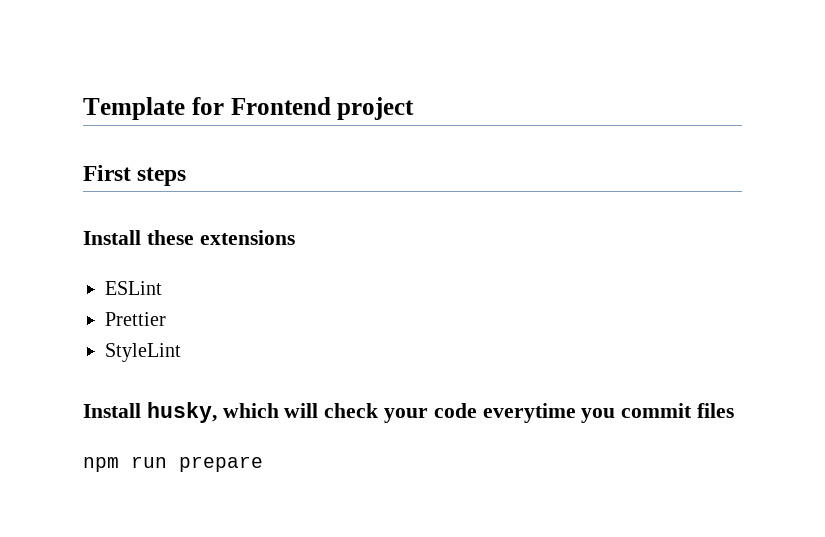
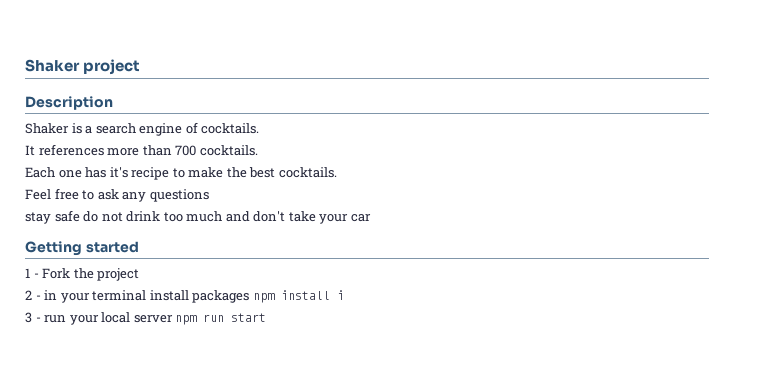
- Template for Frontend project
- First steps
- Install these extensions
- ESLint
- Prettier
- StyleLint
- Install husky, which will check your code everytime you commit files
- npm run prepare
+ Shaker project
+ Description
+ Shaker is a search engine of cocktails.
+ It references more than 700 cocktails.
+ Each one has it's recipe to make the best cocktails.
+ Feel free to ask any questions
+ stay safe do not drink too much and don't take your car
+ Getting started
+ 1 - Fork the project
+ 2 - in your terminal install packages npm install i
+ 3 - run your local server npm run start

